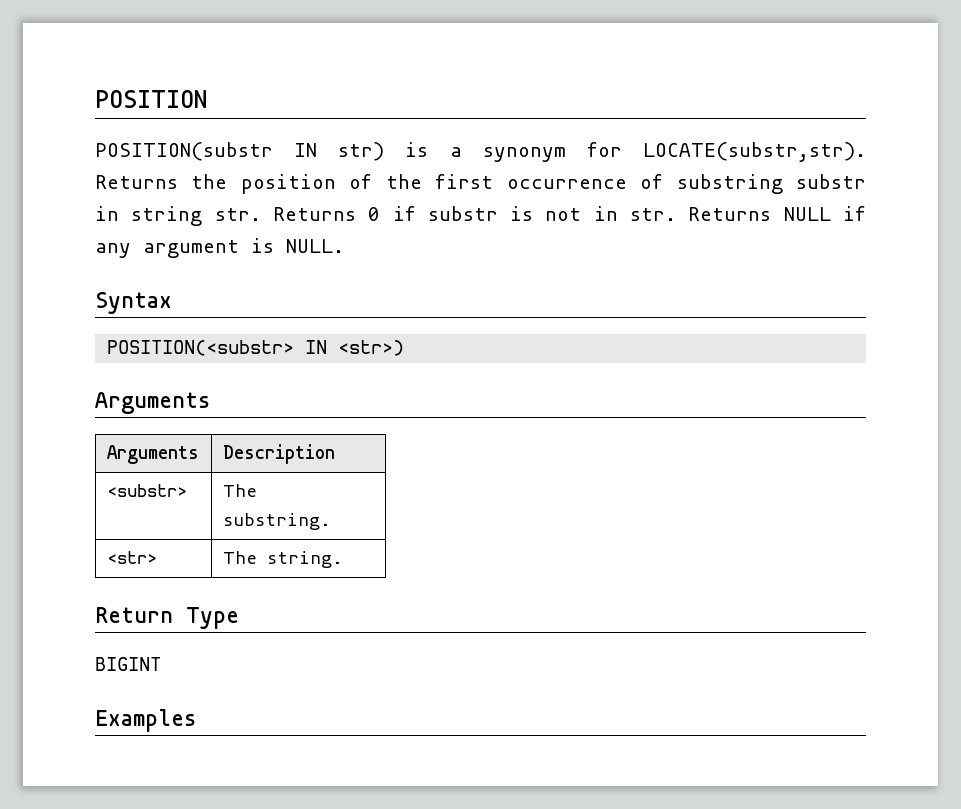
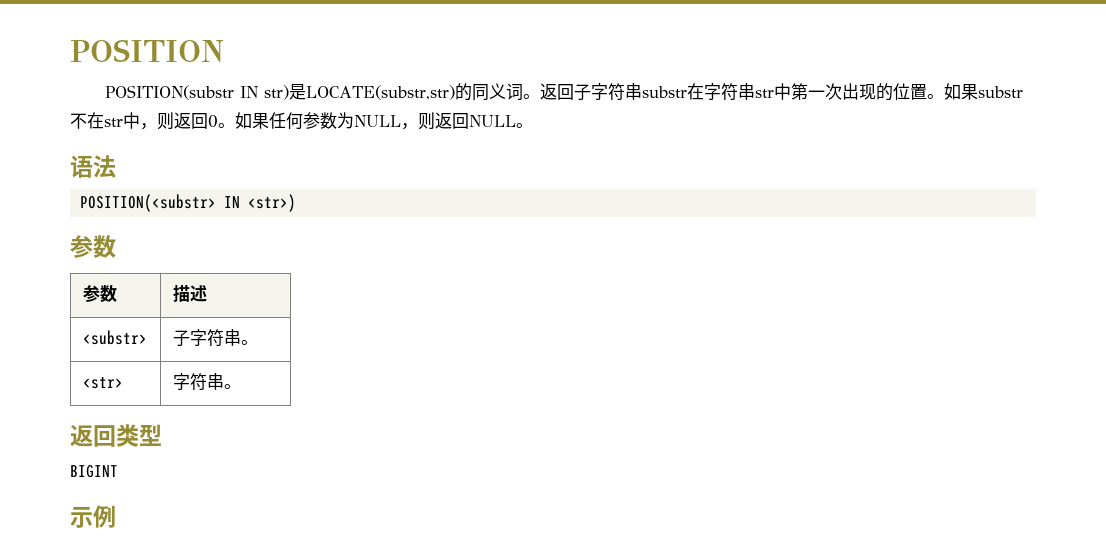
- POSITION(substr IN str) is a synonym for LOCATE(substr,str). Returns the position of the first occurrence of substring substr in string str. Returns 0 if substr is not in str. Returns NULL if any argument is NULL.
- Syntax
+ POSITION(substr IN str)是LOCATE(substr,str)的同义词。返回子字符串substr在字符串str中第一次出现的位置。如果substr不在str中，则返回0。如果任何参数为NULL，则返回NULL。
+ 语法
  POSITION(<substr> IN <str>)
- Arguments
- Arguments | Description
+ 参数
+ 参数 | 描述
- <substr> | The substring.
+ <substr> | 子字符串。
- <str> | The string.
- Return Type
+ <str> | 字符串。
+ 返回类型
- Examples
+ 示例

